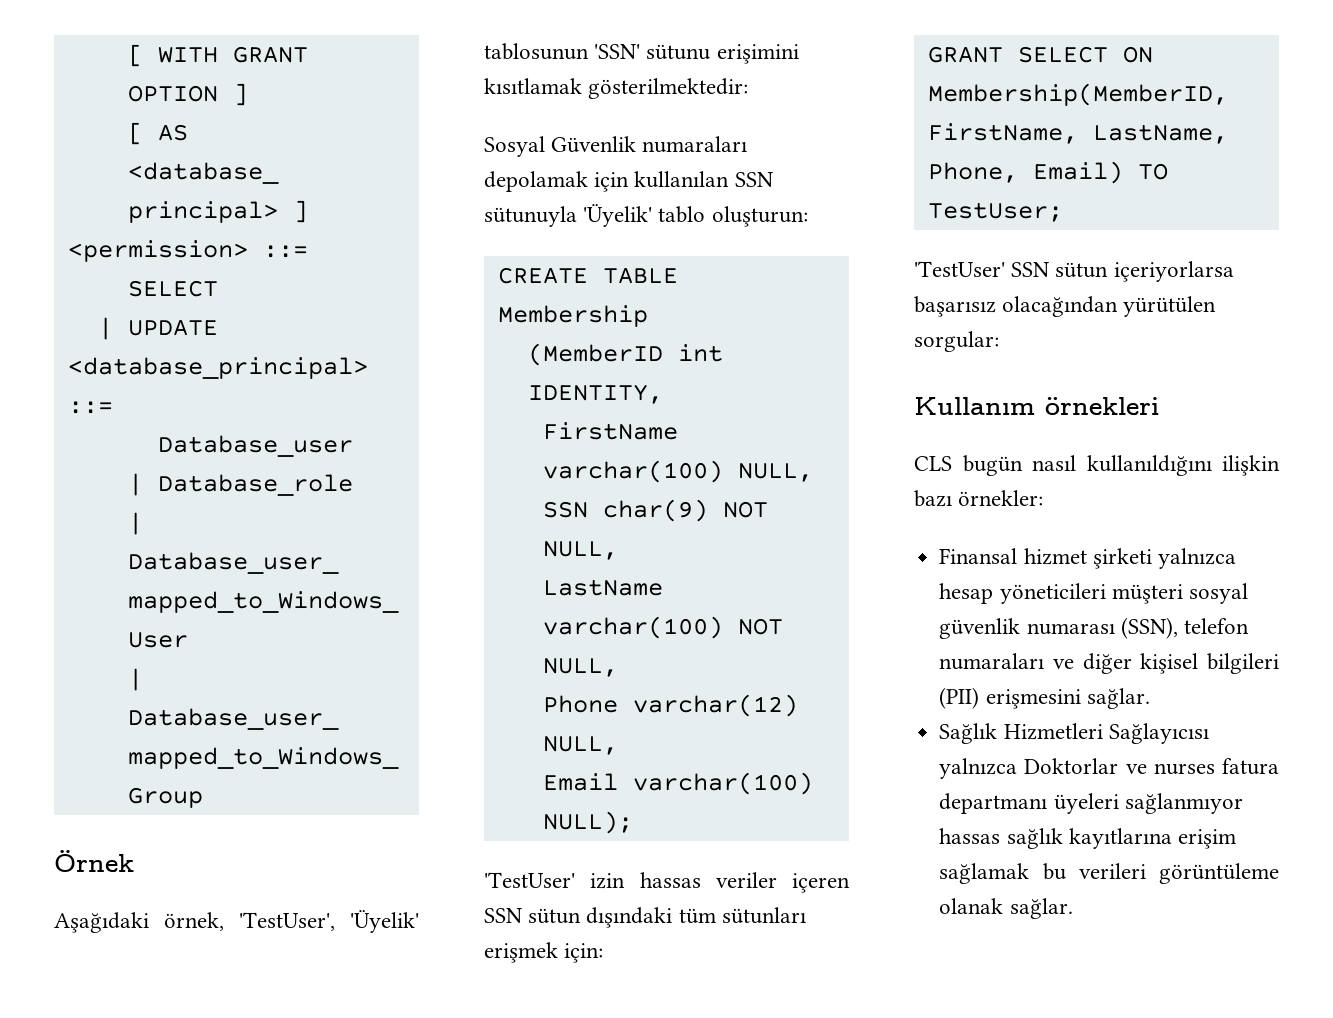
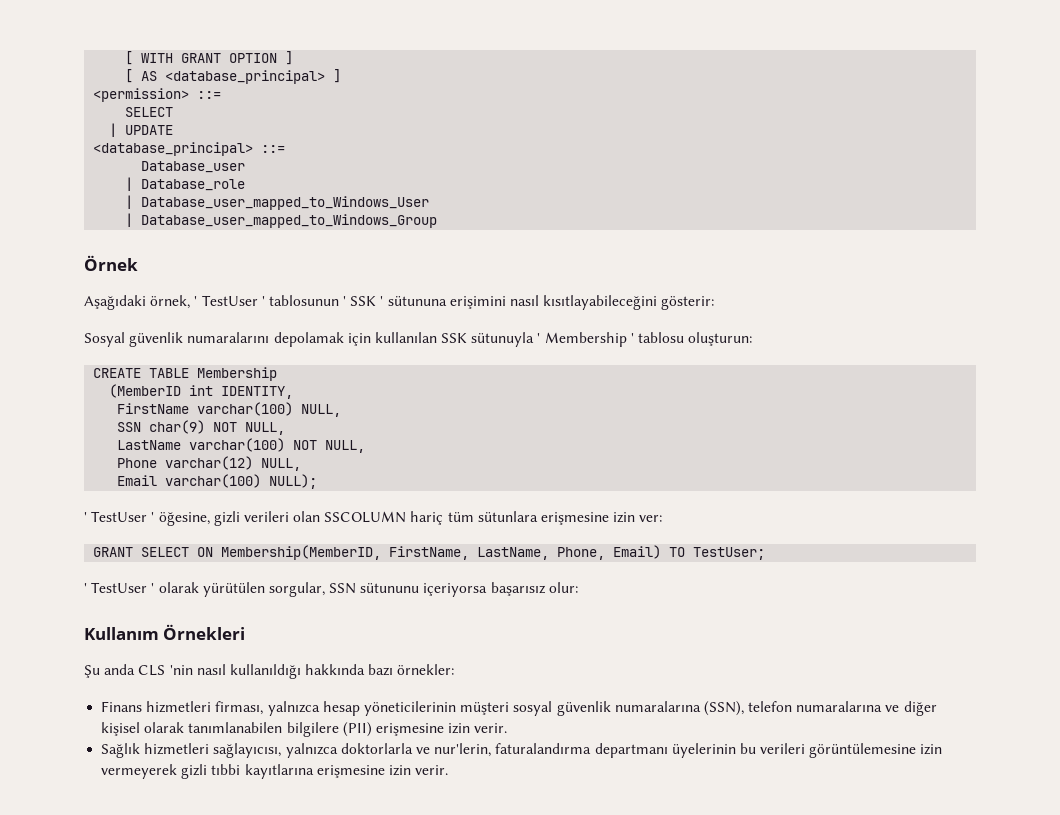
- Aşağıdaki örnek, 'TestUser', 'Üyelik' tablosunun 'SSN' sütunu erişimini kısıtlamak gösterilmektedir:
+ Aşağıdaki örnek, ' TestUser ' tablosunun ' SSK ' sütununa erişimini nasıl kısıtlayabileceğini gösterir:
- Sosyal Güvenlik numaraları depolamak için kullanılan SSN sütunuyla 'Üyelik' tablo oluşturun:
+ Sosyal güvenlik numaralarını depolamak için kullanılan SSK sütunuyla ' Membership ' tablosu oluşturun:
- 'TestUser' izin hassas veriler içeren SSN sütun dışındaki tüm sütunları erişmek için:
+ ' TestUser ' öğesine, gizli verileri olan SSCOLUMN hariç tüm sütunlara erişmesine izin ver:
- 'TestUser' SSN sütun içeriyorlarsa başarısız olacağından yürütülen sorgular:
- Kullanım örnekleri
- CLS bugün nasıl kullanıldığını ilişkin bazı örnekler:
+ ' TestUser ' olarak yürütülen sorgular, SSN sütununu içeriyorsa başarısız olur:
+ Kullanım Örnekleri
+ Şu anda CLS 'nin nasıl kullanıldığı hakkında bazı örnekler:
- Finansal hizmet şirketi yalnızca hesap yöneticileri müşteri sosyal güvenlik numarası (SSN), telefon numaraları ve diğer kişisel bilgileri (PII) erişmesini sağlar.
- Sağlık Hizmetleri Sağlayıcısı yalnızca Doktorlar ve nurses fatura departmanı üyeleri sağlanmıyor hassas sağlık kayıtlarına erişim sağlamak bu verileri görüntüleme olanak sağlar.
+ Finans hizmetleri firması, yalnızca hesap yöneticilerinin müşteri sosyal güvenlik numaralarına (SSN), telefon numaralarına ve diğer kişisel olarak tanımlanabilen bilgilere (PII) erişmesine izin verir.
+ Sağlık hizmetleri sağlayıcısı, yalnızca doktorlarla ve nur'lerin, faturalandırma departmanı üyelerinin bu verileri görüntülemesine izin vermeyerek gizli tıbbi kayıtlarına erişmesine izin verir.

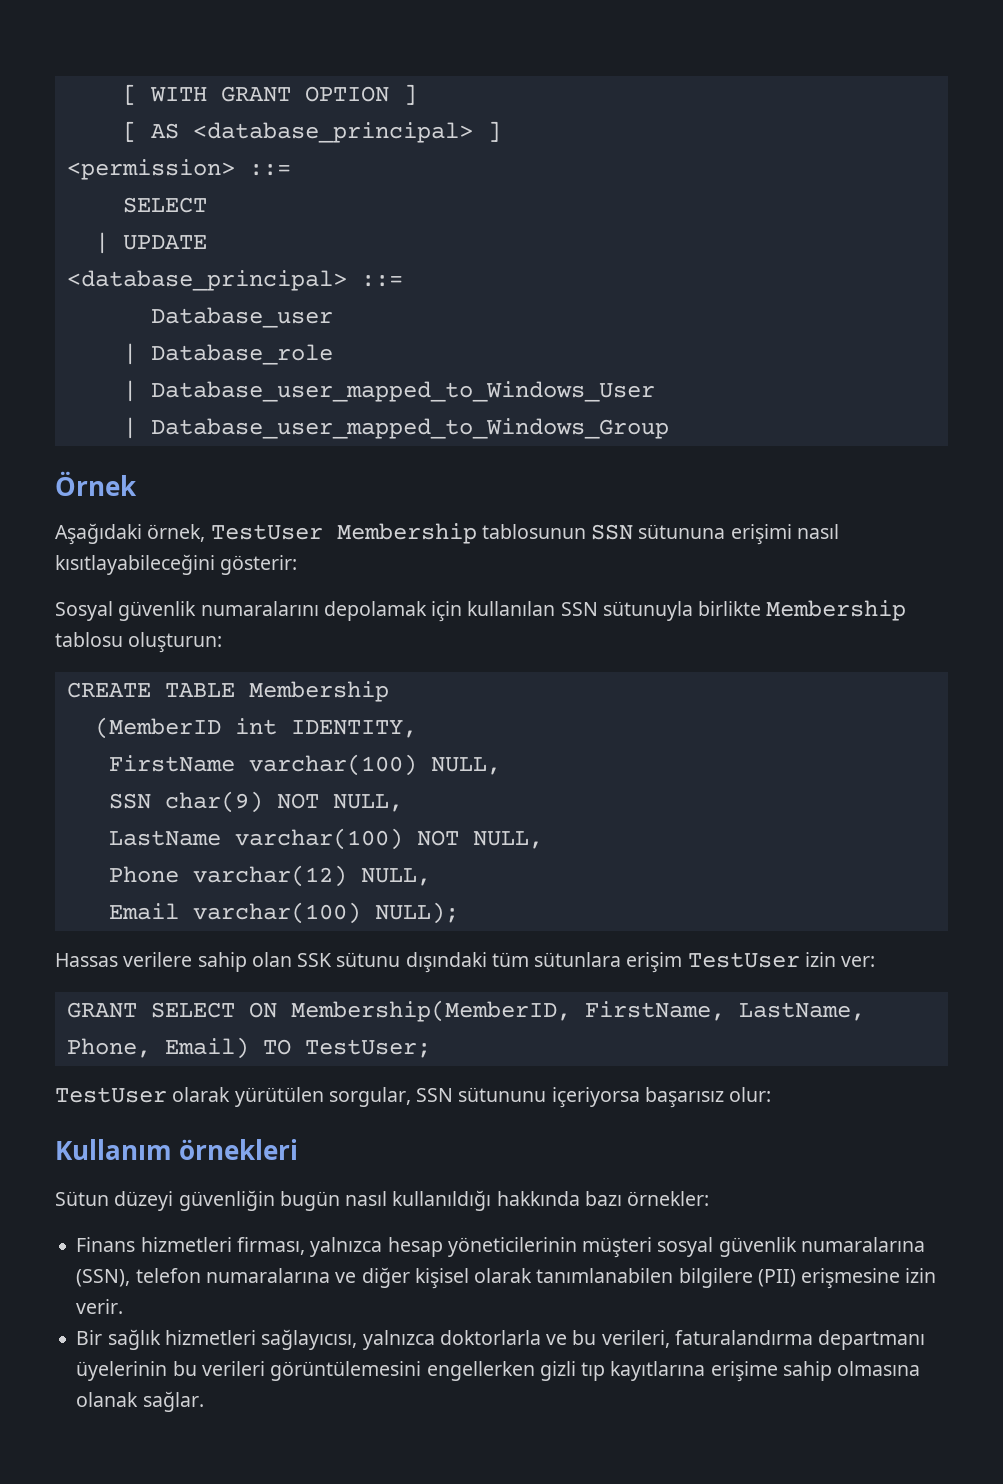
- Aşağıdaki örnek, ' TestUser ' tablosunun ' SSK ' sütununa erişimini nasıl kısıtlayabileceğini gösterir:
+ Aşağıdaki örnek, TestUser Membership tablosunun SSN sütununa erişimi nasıl kısıtlayabileceğini gösterir:
- Sosyal güvenlik numaralarını depolamak için kullanılan SSK sütunuyla ' Membership ' tablosu oluşturun:
+ Sosyal güvenlik numaralarını depolamak için kullanılan SSN sütunuyla birlikte Membership tablosu oluşturun:
- ' TestUser ' öğesine, gizli verileri olan SSCOLUMN hariç tüm sütunlara erişmesine izin ver:
+ Hassas verilere sahip olan SSK sütunu dışındaki tüm sütunlara erişim TestUser izin ver:
- ' TestUser ' olarak yürütülen sorgular, SSN sütununu içeriyorsa başarısız olur:
+ TestUser olarak yürütülen sorgular, SSN sütununu içeriyorsa başarısız olur:
- Kullanım Örnekleri
- Şu anda CLS 'nin nasıl kullanıldığı hakkında bazı örnekler:
+ Kullanım örnekleri
+ Sütun düzeyi güvenliğin bugün nasıl kullanıldığı hakkında bazı örnekler:
- Sağlık hizmetleri sağlayıcısı, yalnızca doktorlarla ve nur'lerin, faturalandırma departmanı üyelerinin bu verileri görüntülemesine izin vermeyerek gizli tıbbi kayıtlarına erişmesine izin verir.
+ Bir sağlık hizmetleri sağlayıcısı, yalnızca doktorlarla ve bu verileri, faturalandırma departmanı üyelerinin bu verileri görüntülemesini engellerken gizli tıp kayıtlarına erişime sahip olmasına olanak sağlar.

